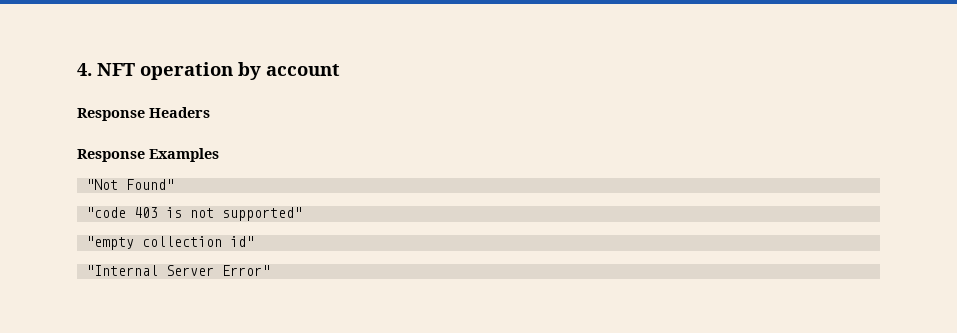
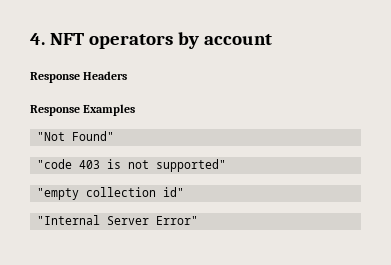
- 4. NFT operation by account
+ 4. NFT operators by account

